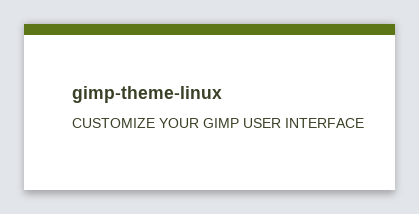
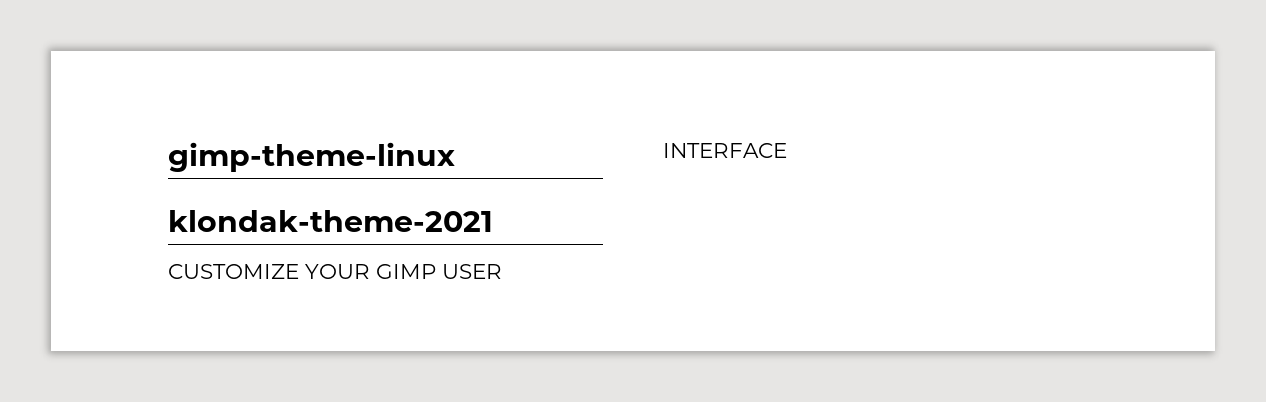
+ klondak-theme-2021

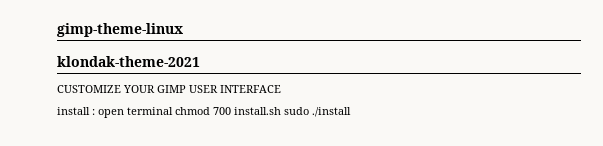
+ install : open terminal chmod 700 install.sh sudo ./install

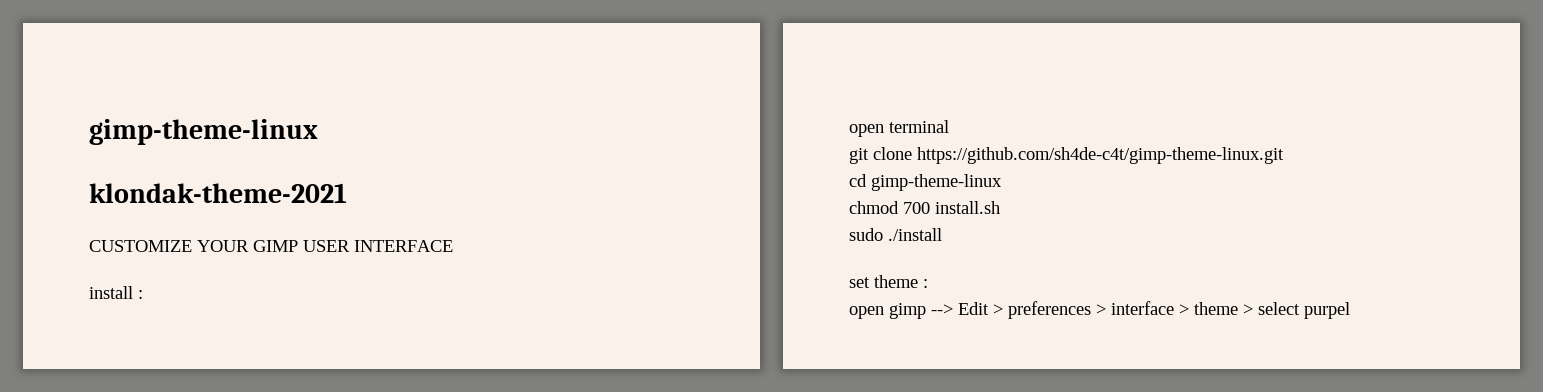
- install : open terminal chmod 700 install.sh sudo ./install
+ install :
+ open terminal
+ git clone https://github.com/sh4de-c4t/gimp-theme-linux.git
+ cd gimp-theme-linux
+ chmod 700 install.sh
+ sudo ./install
+ set theme :
+ open gimp --> Edit > preferences > interface > theme > select purpel

